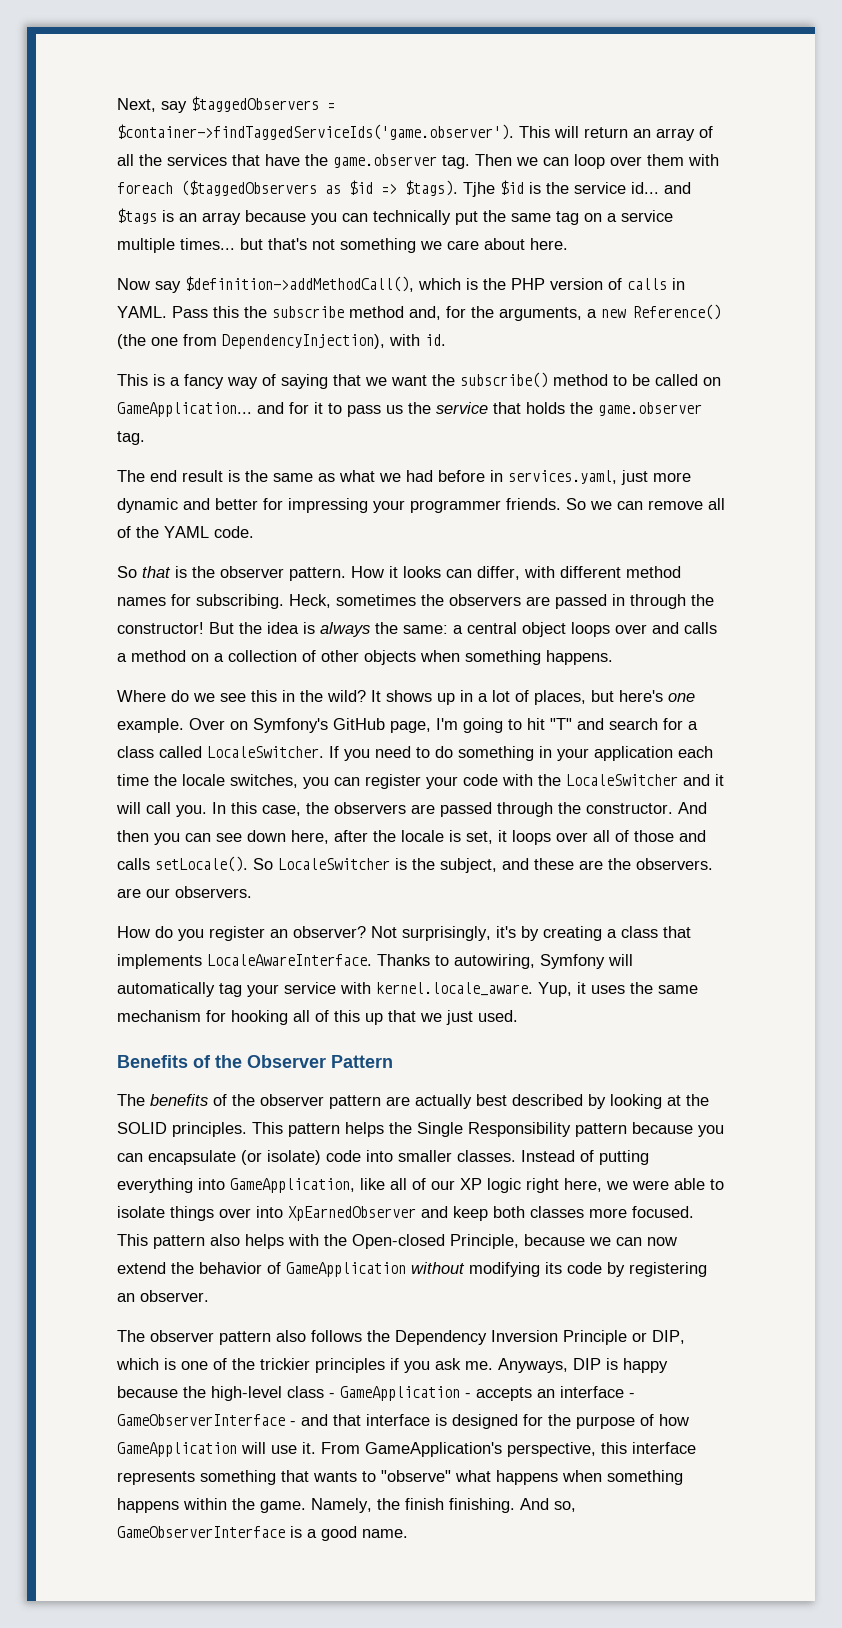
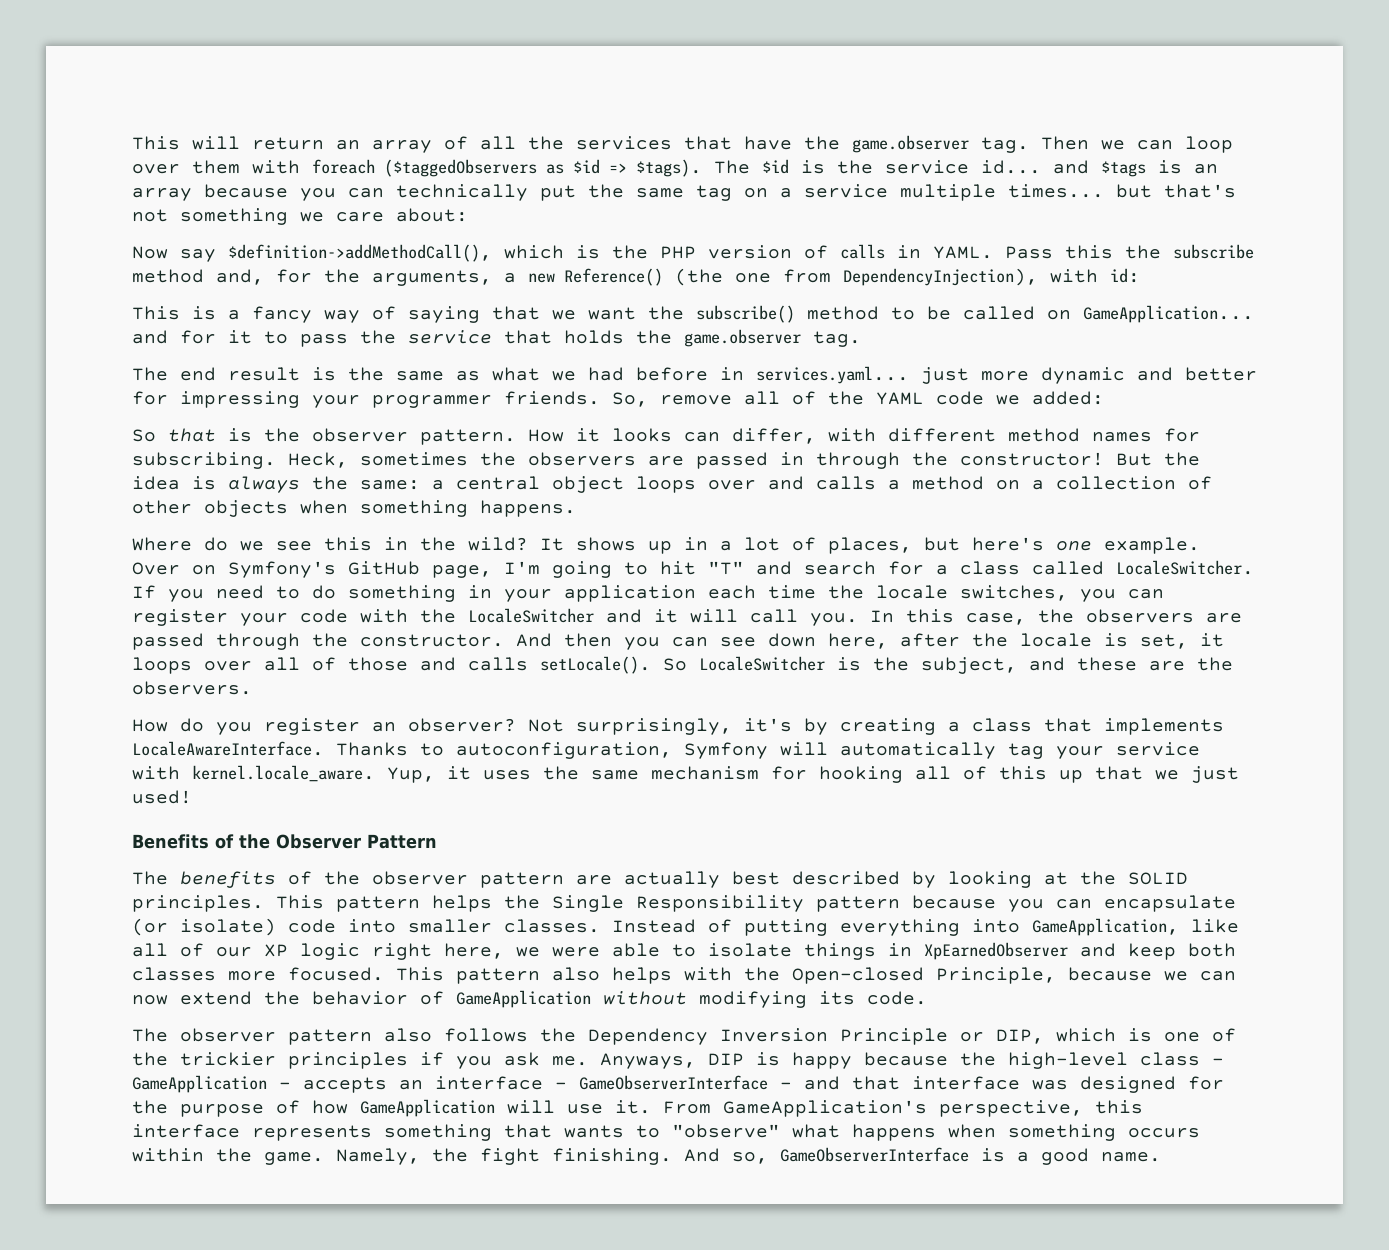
- Next, say $taggedObservers = $container->findTaggedServiceIds('game.observer'). This will return an array of all the services that have the game.observer tag.
+ This will return an array of all the services that have the game.observer tag.
- Tjhe $id is the service id... and $tags is an array because you can technically put the same tag on a service multiple times... but that's not something we care about here.
+ The $id is the service id... and $tags is an array because you can technically put the same tag on a service multiple times... but that's not something we care about:
- Pass this the subscribe method and, for the arguments, a new Reference() (the one from DependencyInjection), with id.
+ Pass this the subscribe method and, for the arguments, a new Reference() (the one from DependencyInjection), with id:
- This is a fancy way of saying that we want the subscribe() method to be called on GameApplication... and for it to pass us the service that holds the game.observer tag.
+ This is a fancy way of saying that we want the subscribe() method to be called on GameApplication... and for it to pass the service that holds the game.observer tag.
- The end result is the same as what we had before in services.yaml, just more dynamic and better for impressing your programmer friends.
+ The end result is the same as what we had before in services.yaml... just more dynamic and better for impressing your programmer friends.
- So we can remove all of the YAML code.
+ So, remove all of the YAML code we added:
- So LocaleSwitcher is the subject, and these are the observers. are our observers.
+ So LocaleSwitcher is the subject, and these are the observers.
- Thanks to autowiring, Symfony will automatically tag your service with kernel.locale_aware. Yup, it uses the same mechanism for hooking all of this up that we just used.
+ Thanks to autoconfiguration, Symfony will automatically tag your service with kernel.locale_aware. Yup, it uses the same mechanism for hooking all of this up that we just used!
- Instead of putting everything into GameApplication, like all of our XP logic right here, we were able to isolate things over into XpEarnedObserver and keep both classes more focused.
+ Instead of putting everything into GameApplication, like all of our XP logic right here, we were able to isolate things in XpEarnedObserver and keep both classes more focused.
- This pattern also helps with the Open-closed Principle, because we can now extend the behavior of GameApplication without modifying its code by registering an observer.
+ This pattern also helps with the Open-closed Principle, because we can now extend the behavior of GameApplication without modifying its code.
- Anyways, DIP is happy because the high-level class - GameApplication - accepts an interface - GameObserverInterface - and that interface is designed for the purpose of how GameApplication will use it.
+ Anyways, DIP is happy because the high-level class - GameApplication - accepts an interface - GameObserverInterface - and that interface was designed for the purpose of how GameApplication will use it.
- From GameApplication's perspective, this interface represents something that wants to "observe" what happens when something happens within the game.
+ From GameApplication's perspective, this interface represents something that wants to "observe" what happens when something occurs within the game.
- Namely, the finish finishing.
+ Namely, the fight finishing.

